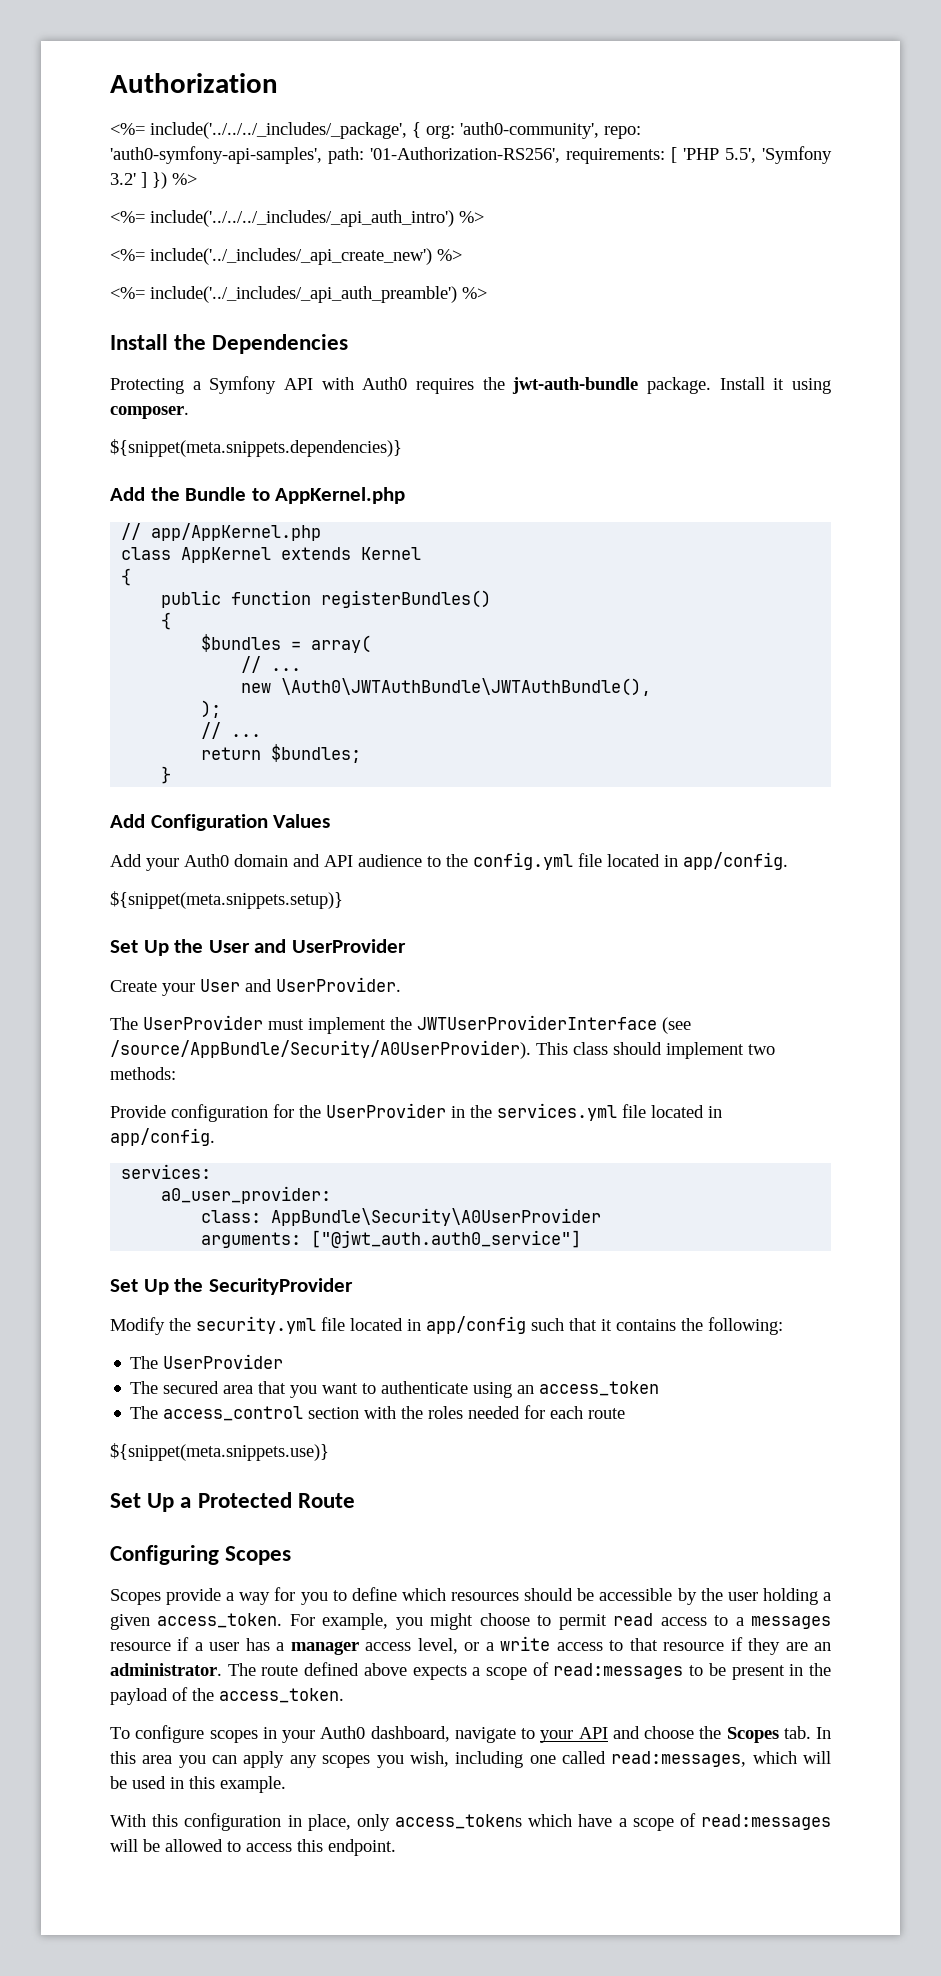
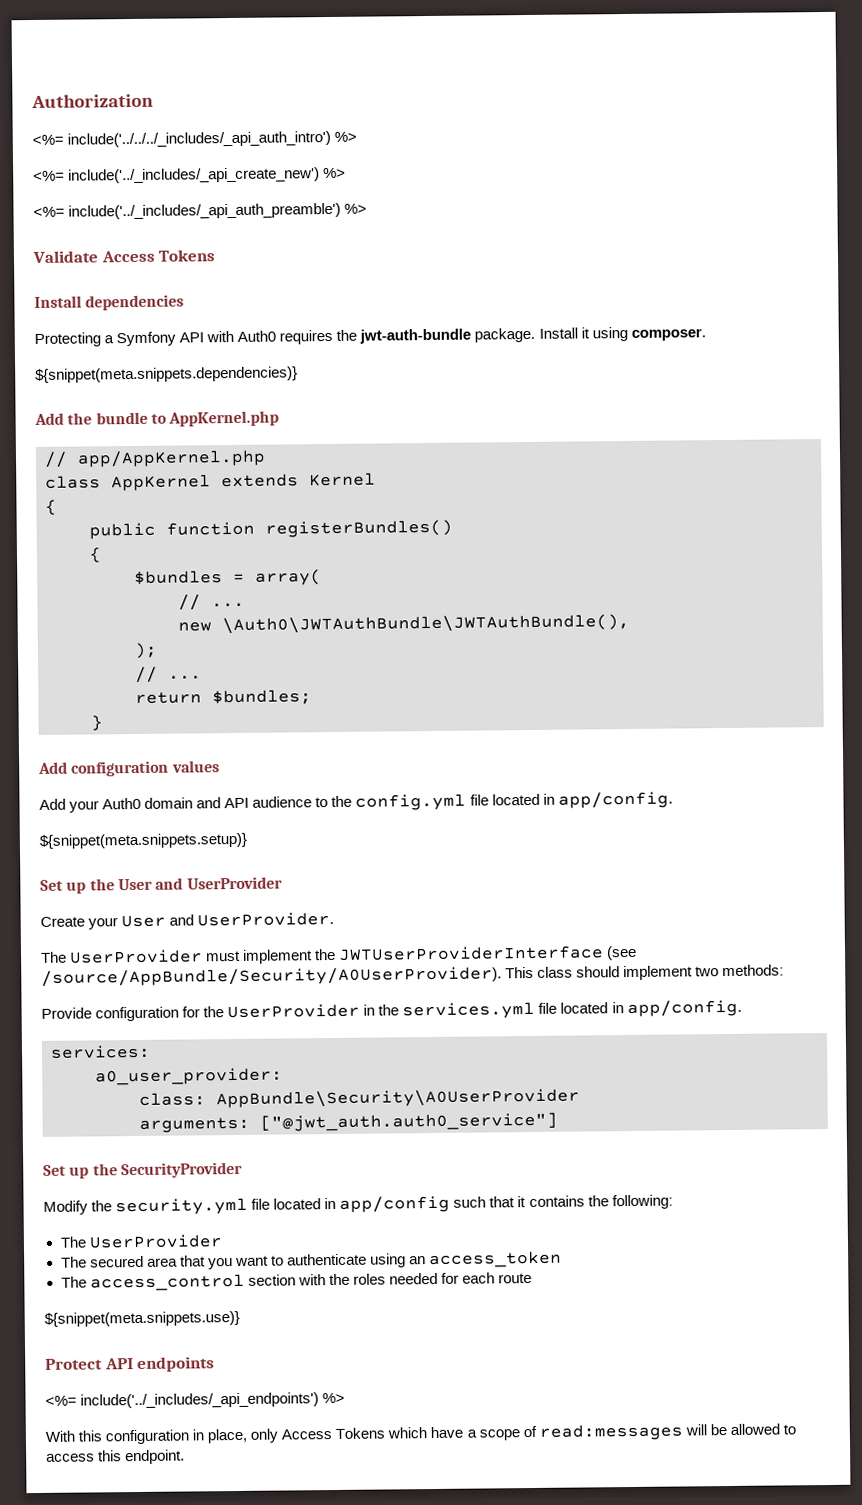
- <%= include('../../../_includes/_package', { org: 'auth0-community', repo: 'auth0-symfony-api-samples', path: '01-Authorization-RS256', requirements: [ 'PHP 5.5', 'Symfony 3.2' ] }) %>
- Install the Dependencies
+ Validate Access Tokens
+ Install dependencies
- Add the Bundle to AppKernel.php
+ Add the bundle to AppKernel.php
- Add Configuration Values
+ Add configuration values
- Set Up the User and UserProvider
+ Set up the User and UserProvider
- Set Up the SecurityProvider
+ Set up the SecurityProvider
- Set Up a Protected Route
- Configuring Scopes
- Scopes provide a way for you to define which resources should be accessible by the user holding a given access_token. For example, you might choose to permit read access to a messages resource if a user has a manager access level, or a write access to that resource if they are an administrator. The route defined above expects a scope of read:messages to be present in the payload of the access_token.
- To configure scopes in your Auth0 dashboard, navigate to your API and choose the Scopes tab. In this area you can apply any scopes you wish, including one called read:messages, which will be used in this example.
+ Protect API endpoints
+ <%= include('../_includes/_api_endpoints') %>
- With this configuration in place, only access_tokens which have a scope of read:messages will be allowed to access this endpoint.
+ With this configuration in place, only Access Tokens which have a scope of read:messages will be allowed to access this endpoint.

